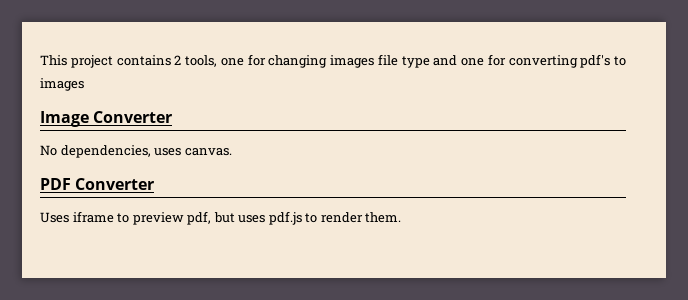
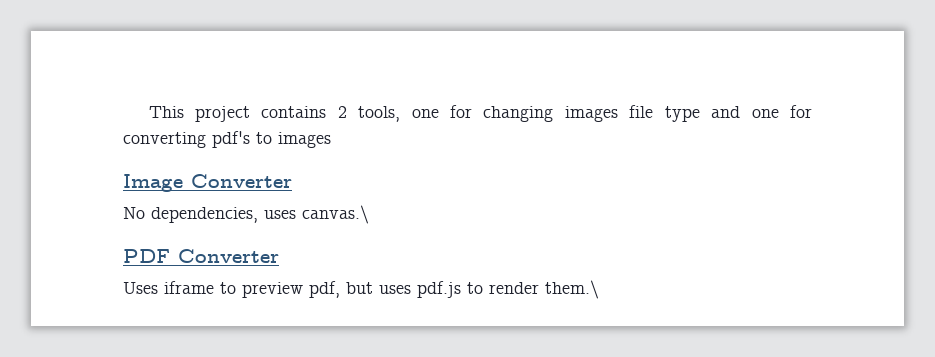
- No dependencies, uses canvas.
+ No dependencies, uses canvas.\
- Uses iframe to preview pdf, but uses pdf.js to render them.
+ Uses iframe to preview pdf, but uses pdf.js to render them.\

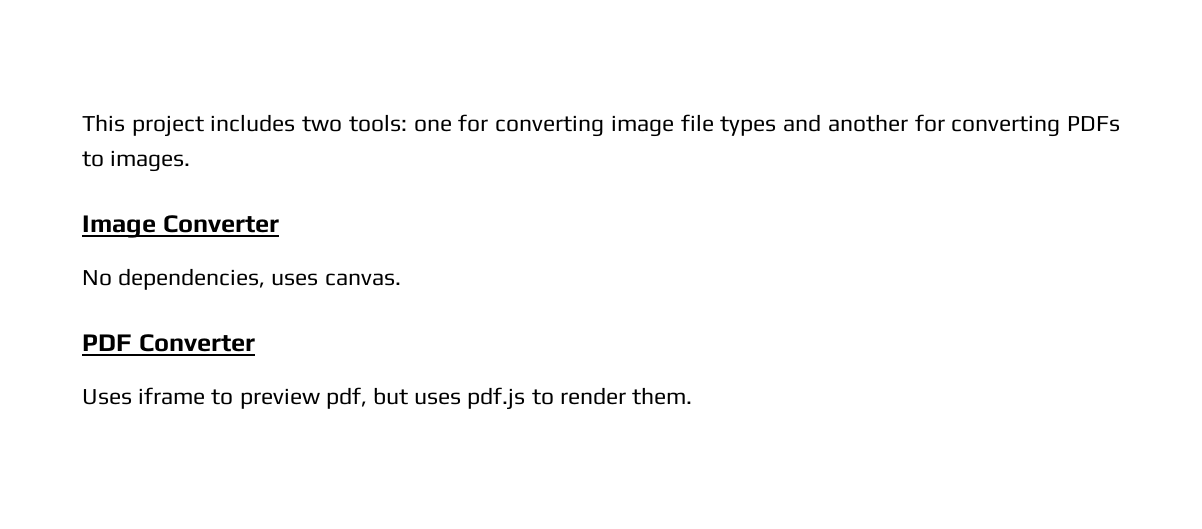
- This project contains 2 tools, one for changing images file type and one for converting pdf's to images
+ This project includes two tools: one for converting image file types and another for converting PDFs to images.
- No dependencies, uses canvas.\
+ No dependencies, uses canvas.
- Uses iframe to preview pdf, but uses pdf.js to render them.\
+ Uses iframe to preview pdf, but uses pdf.js to render them.

